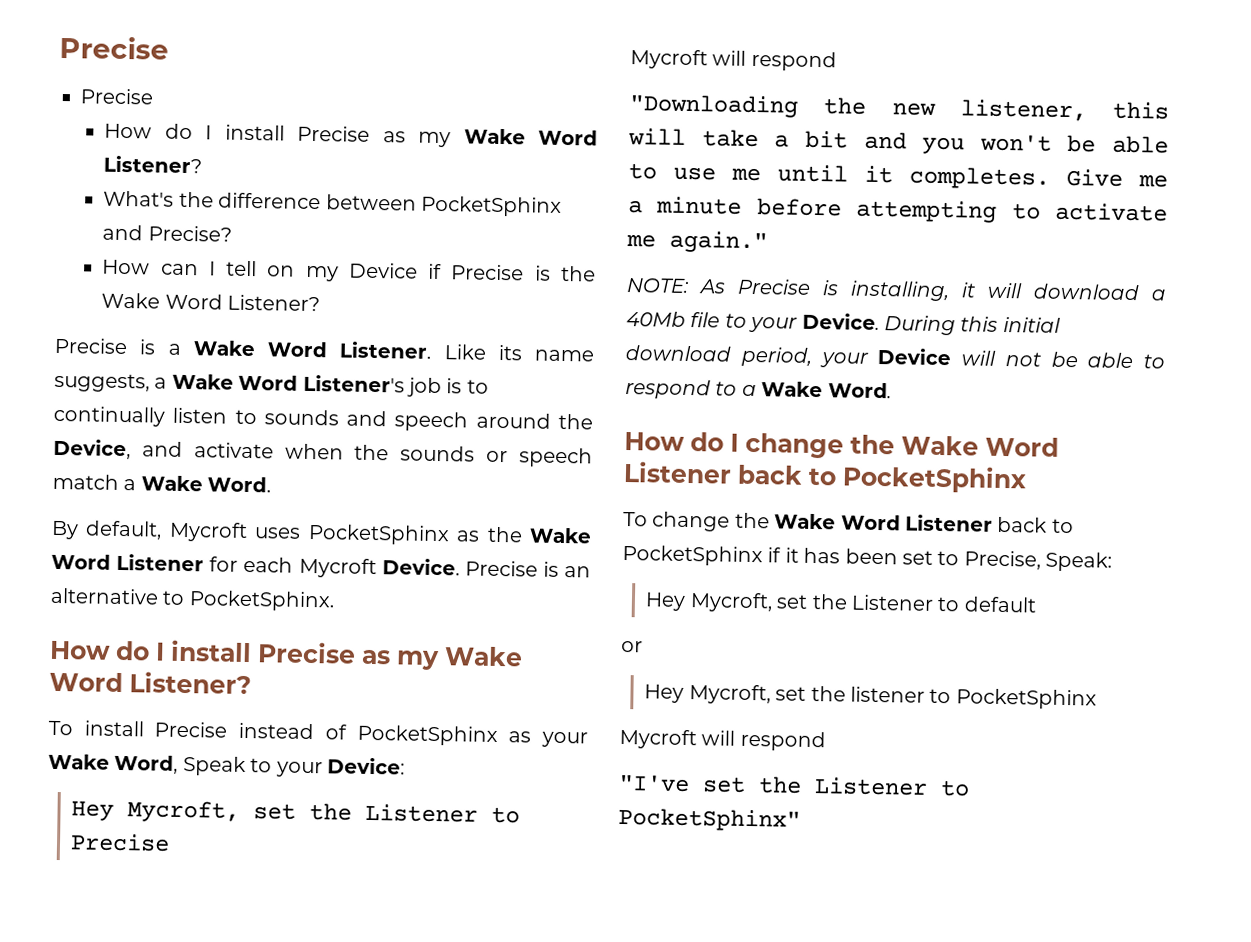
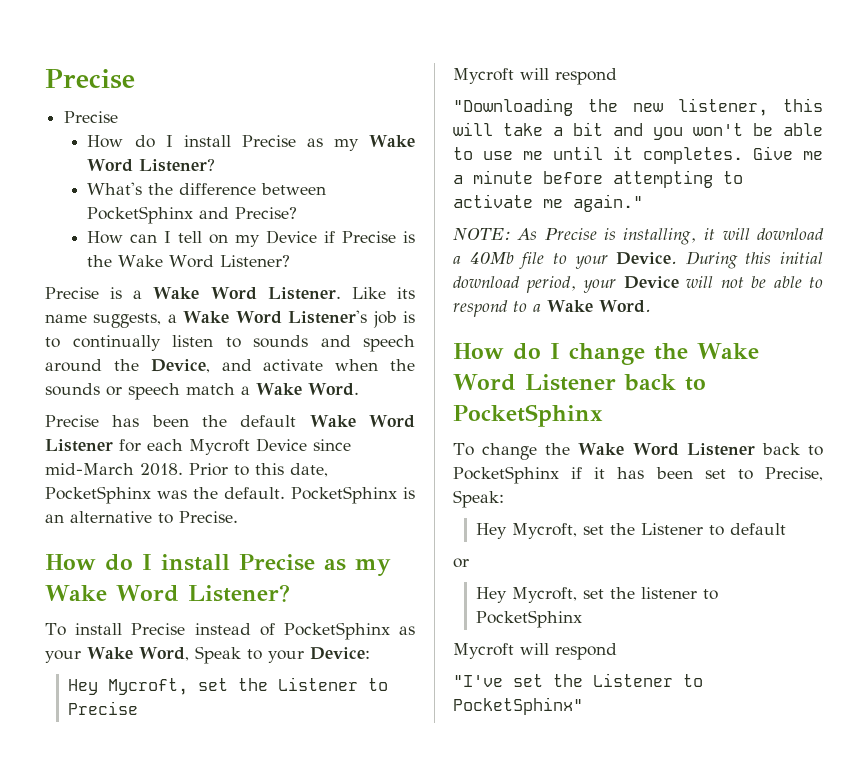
- By default, Mycroft uses PocketSphinx as the Wake Word Listener for each Mycroft Device. Precise is an alternative to PocketSphinx.
+ Precise has been the default Wake Word Listener for each Mycroft Device since mid-March 2018. Prior to this date, PocketSphinx was the default. PocketSphinx is an alternative to Precise.

